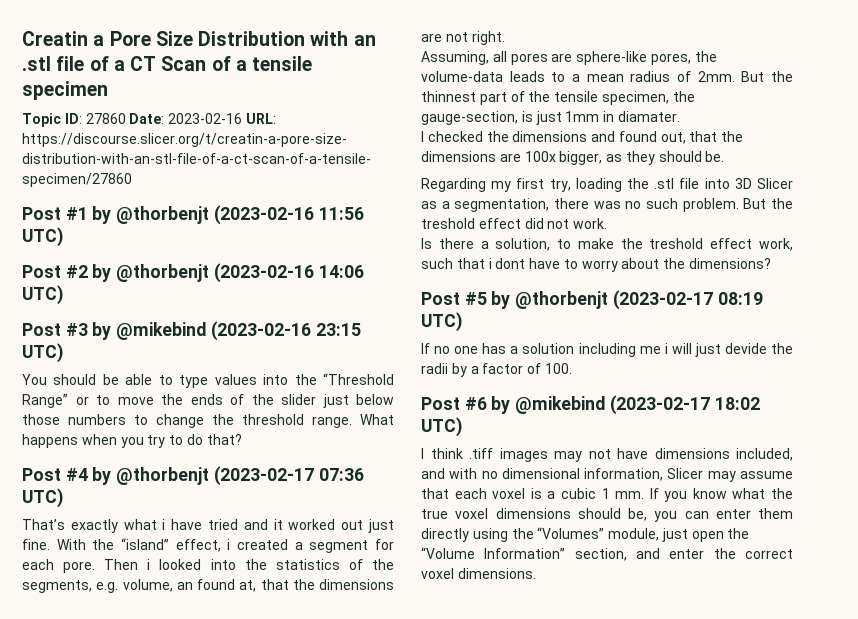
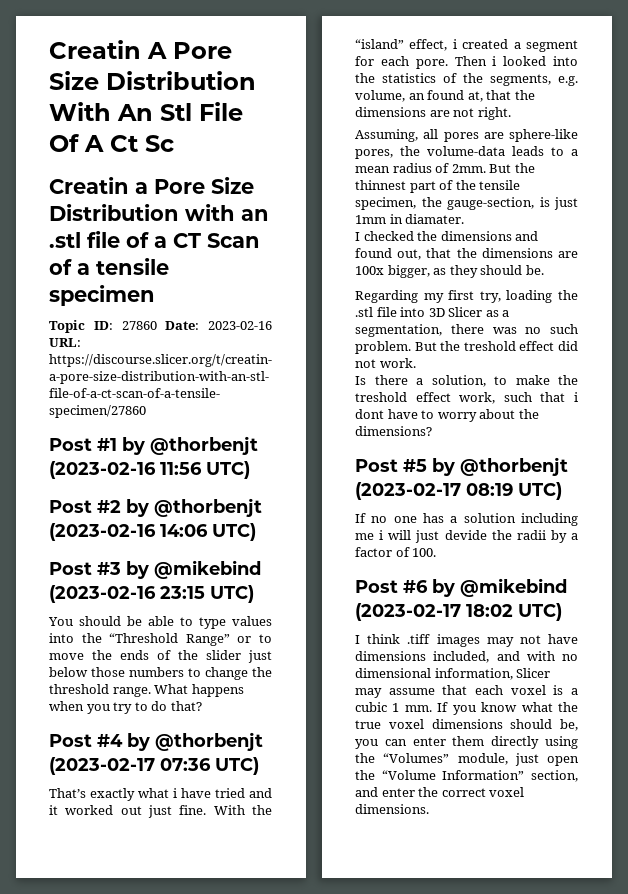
+ Creatin A Pore Size Distribution With An Stl File Of A Ct Sc

